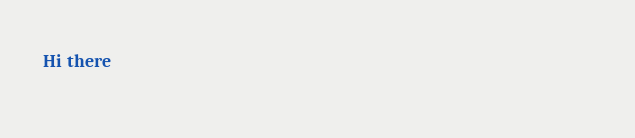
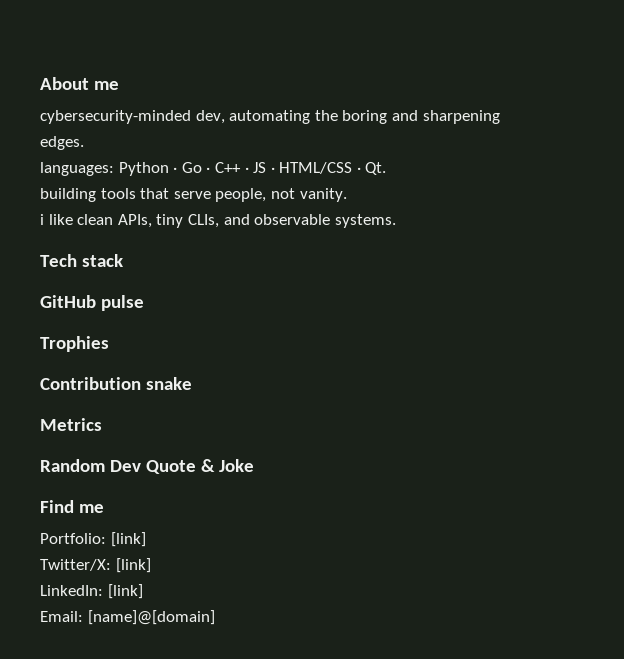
- Hi there
+ About me
+ cybersecurity-minded dev, automating the boring and sharpening edges.
+ languages: Python · Go · C++ · JS · HTML/CSS · Qt.
+ building tools that serve people, not vanity.
+ i like clean APIs, tiny CLIs, and observable systems.
+ Tech stack
+ GitHub pulse
+ Trophies
+ Contribution snake
+ Metrics
+ Random Dev Quote & Joke
+ Find me
+ Portfolio: [link]
+ Twitter/X: [link]
+ LinkedIn: [link]
+ Email: [name]@[domain]

